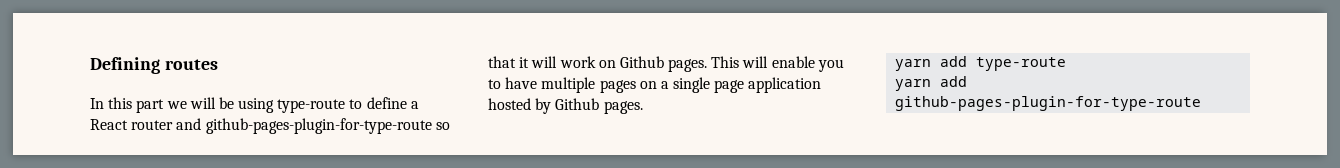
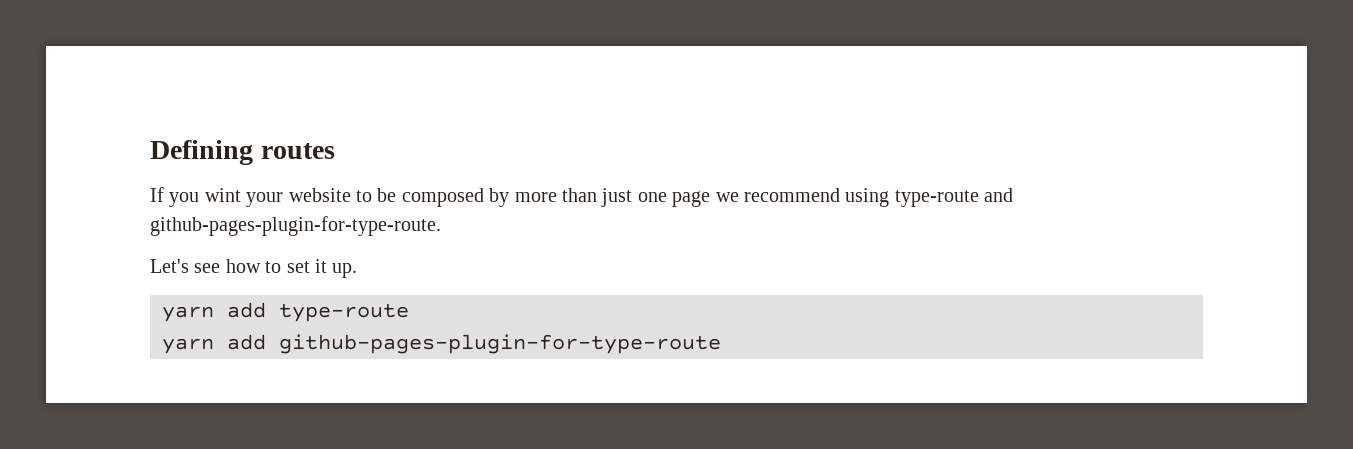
- In this part we will be using type-route to define a React router and github-pages-plugin-for-type-route so that it will work on Github pages. This will enable you to have multiple pages on a single page application hosted by Github pages.
+ If you wint your website to be composed by more than just one page we recommend using type-route and github-pages-plugin-for-type-route.
+ Let's see how to set it up.

